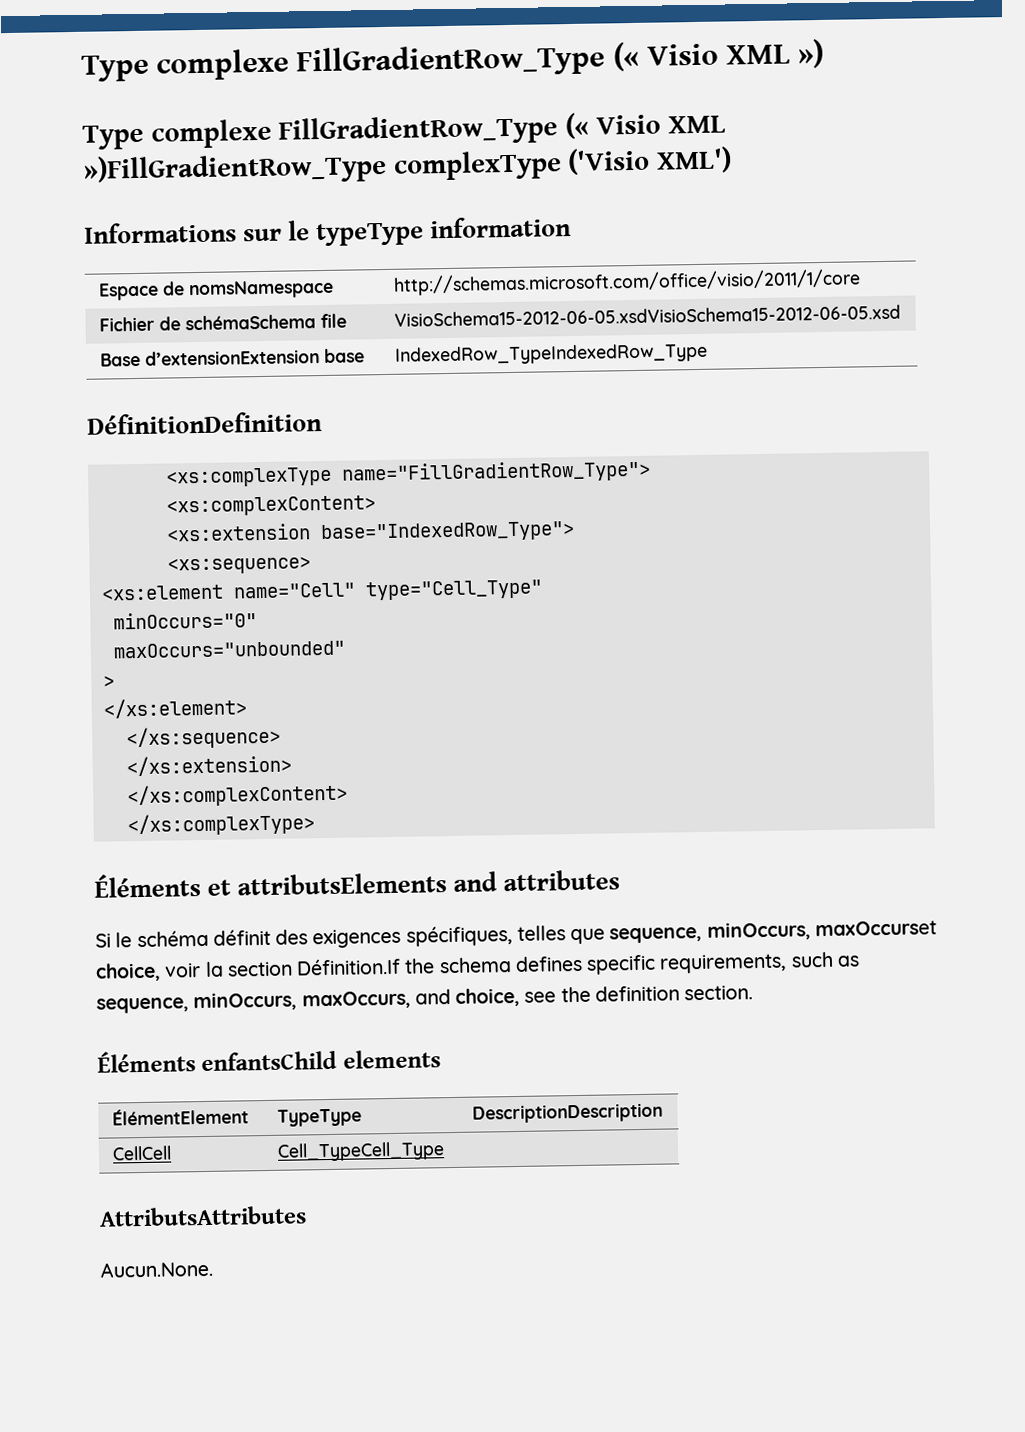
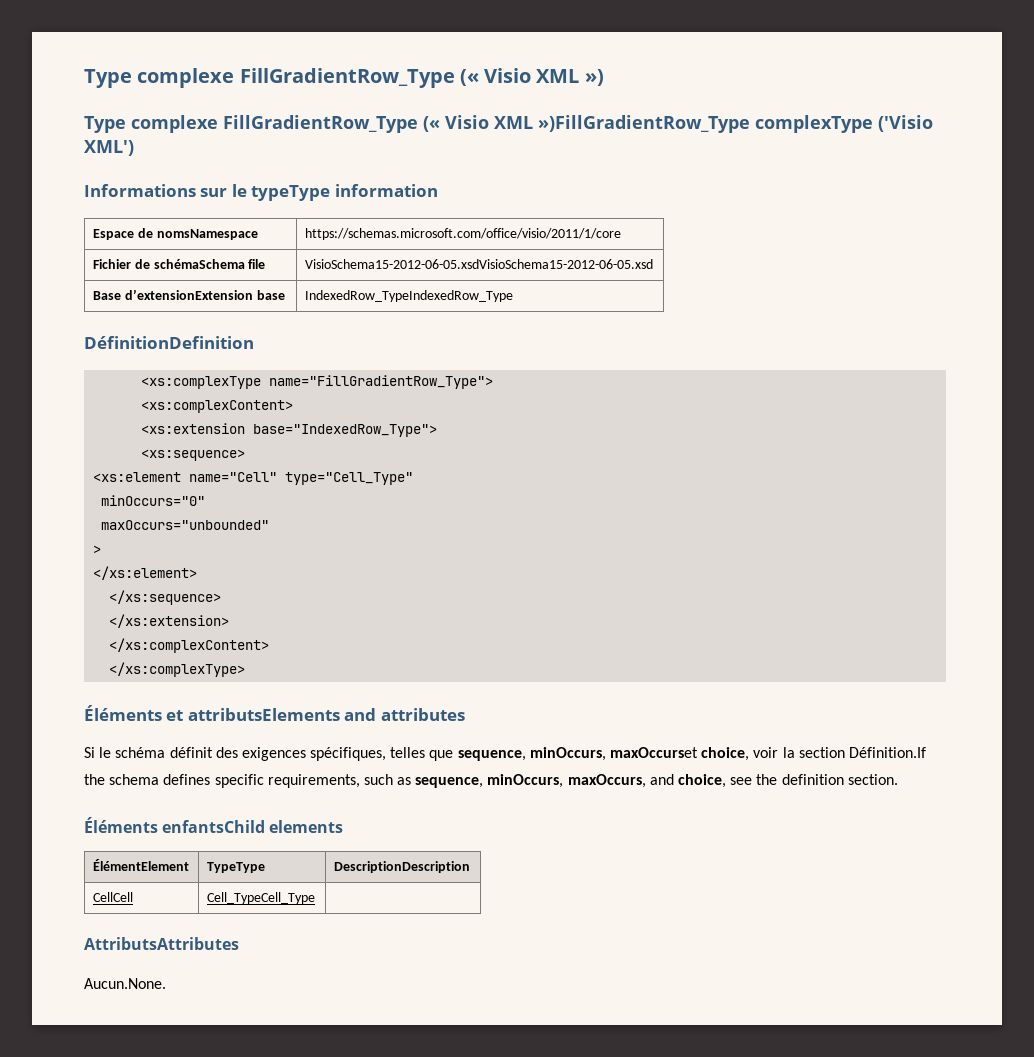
- Espace de nomsNamespace | http://schemas.microsoft.com/office/visio/2011/1/core
+ Espace de nomsNamespace | https://schemas.microsoft.com/office/visio/2011/1/core

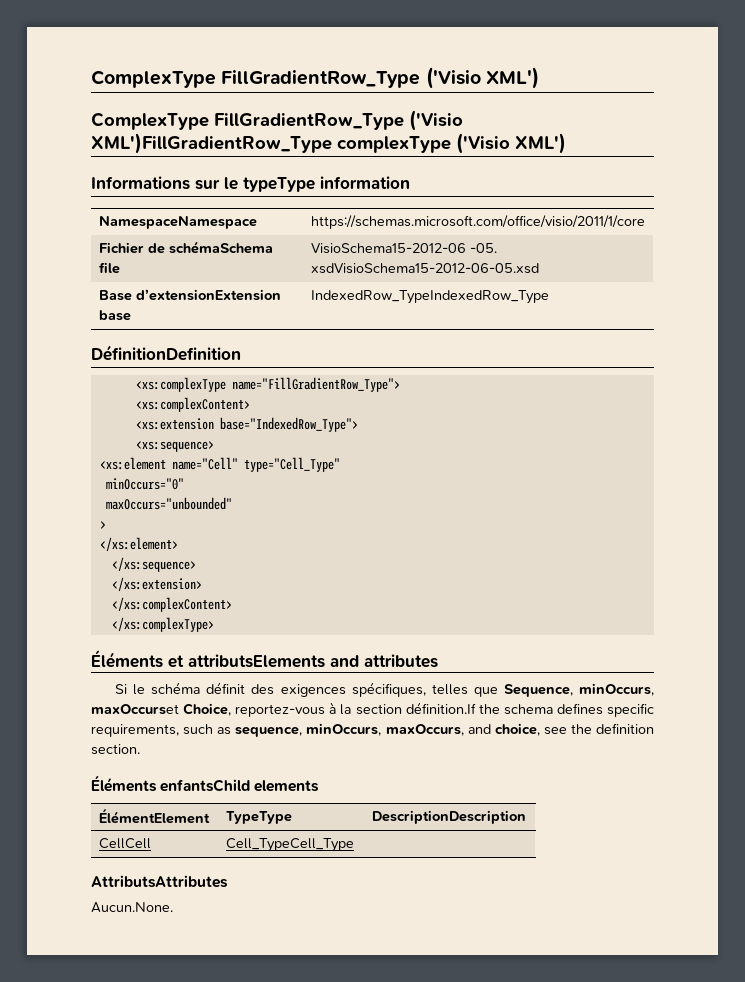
- Type complexe FillGradientRow_Type (« Visio XML »)
- Type complexe FillGradientRow_Type (« Visio XML »)FillGradientRow_Type complexType ('Visio XML')
+ ComplexType FillGradientRow_Type ('Visio XML')
+ ComplexType FillGradientRow_Type ('Visio XML')FillGradientRow_Type complexType ('Visio XML')
- Espace de nomsNamespace | https://schemas.microsoft.com/office/visio/2011/1/core
+ NamespaceNamespace | https://schemas.microsoft.com/office/visio/2011/1/core
- Fichier de schémaSchema file | VisioSchema15-2012-06-05.xsdVisioSchema15-2012-06-05.xsd
+ Fichier de schémaSchema file | VisioSchema15-2012-06 -05. xsdVisioSchema15-2012-06-05.xsd
- Si le schéma définit des exigences spécifiques, telles que sequence, minOccurs, maxOccurset choice, voir la section Définition.If the schema defines specific requirements, such as sequence, minOccurs, maxOccurs, and choice, see the definition section.
+ Si le schéma définit des exigences spécifiques, telles que Sequence, minOccurs, maxOccurset Choice, reportez-vous à la section définition.If the schema defines specific requirements, such as sequence, minOccurs, maxOccurs, and choice, see the definition section.

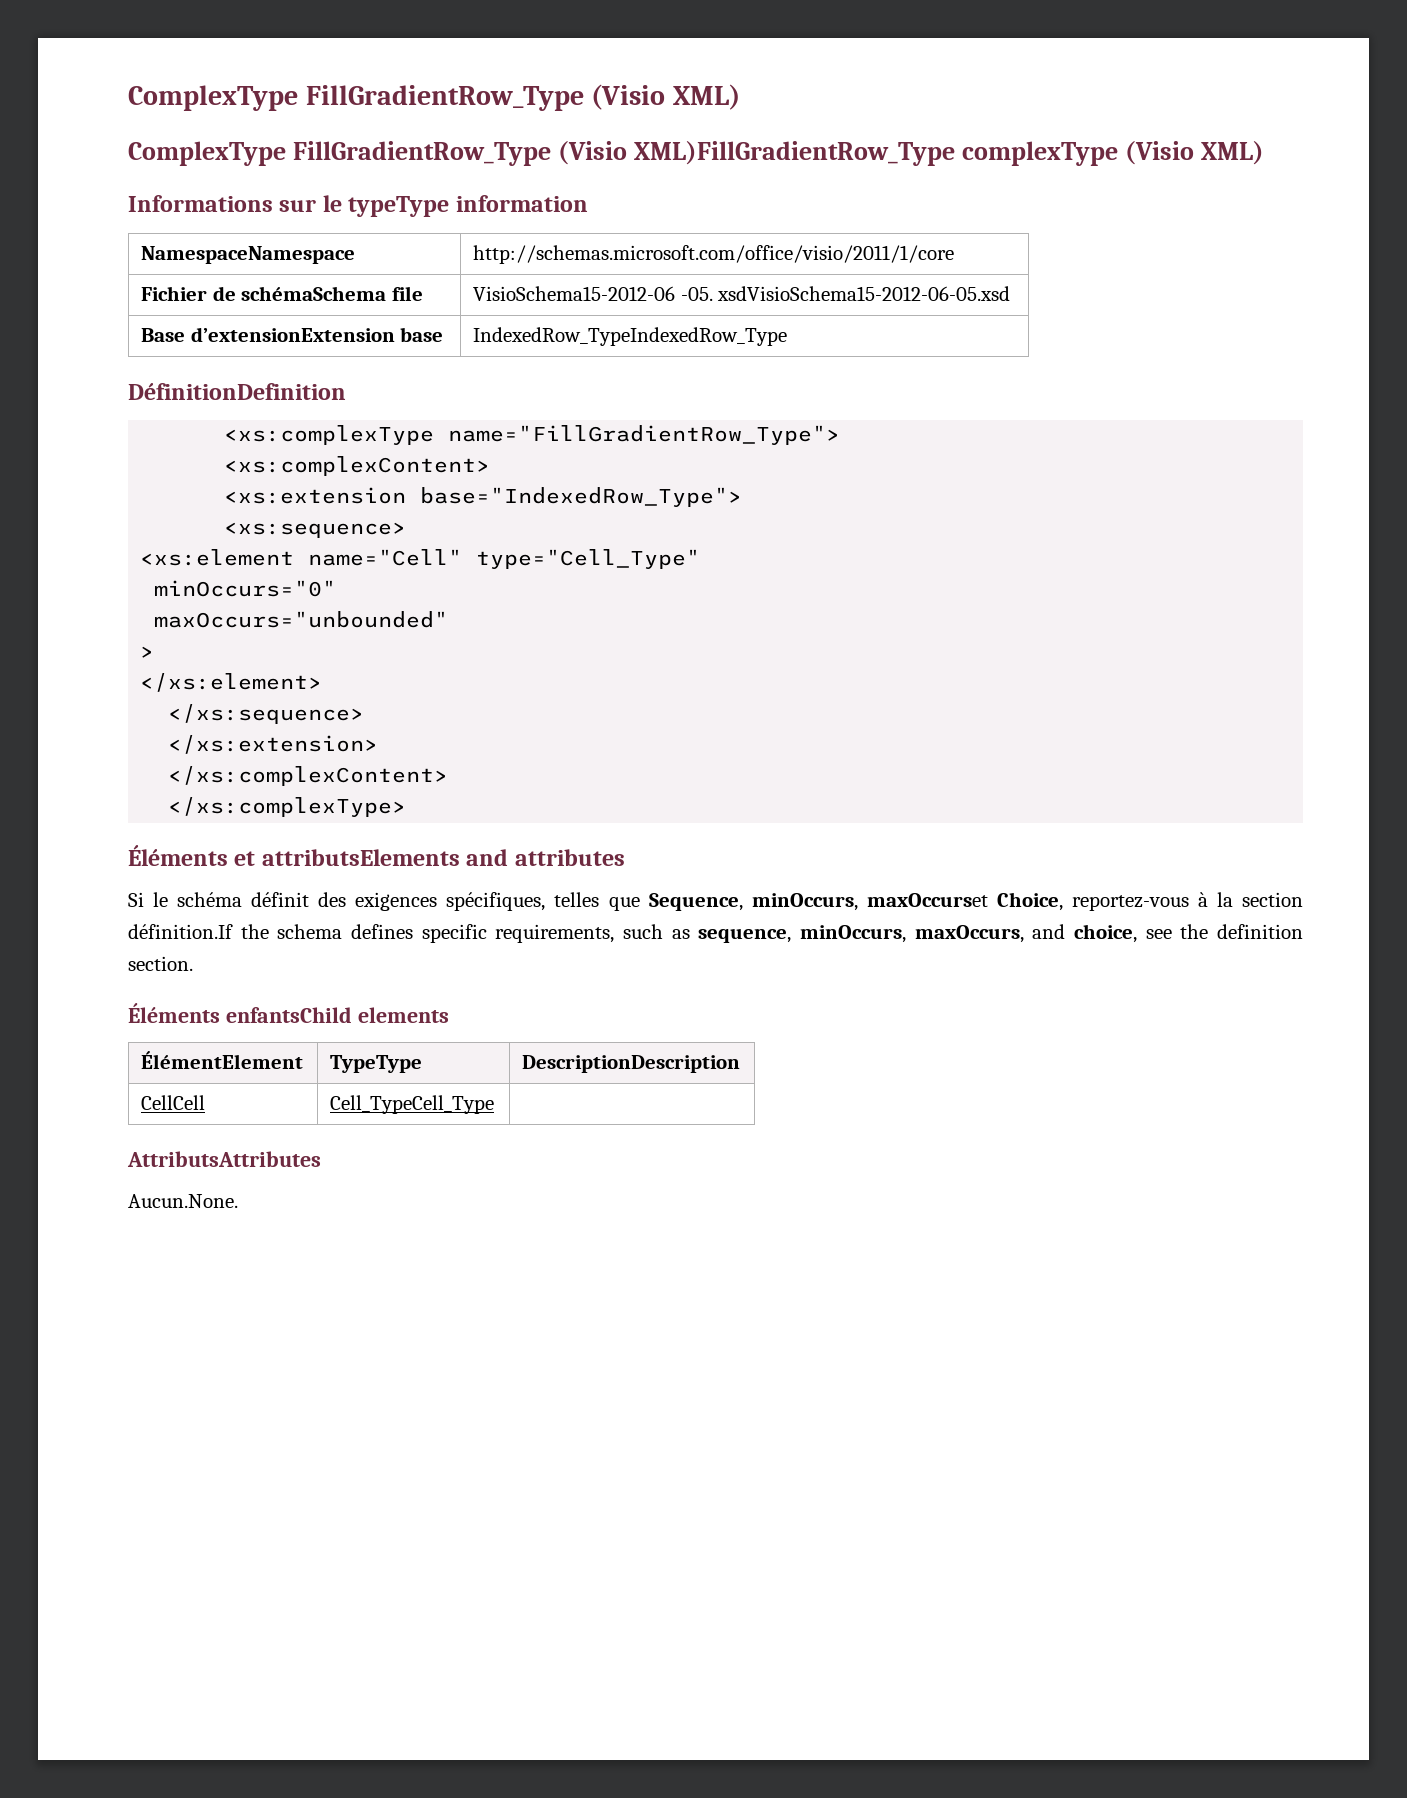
- ComplexType FillGradientRow_Type ('Visio XML')
- ComplexType FillGradientRow_Type ('Visio XML')FillGradientRow_Type complexType ('Visio XML')
+ ComplexType FillGradientRow_Type (Visio XML)
+ ComplexType FillGradientRow_Type (Visio XML)FillGradientRow_Type complexType (Visio XML)
- NamespaceNamespace | https://schemas.microsoft.com/office/visio/2011/1/core
+ NamespaceNamespace | http://schemas.microsoft.com/office/visio/2011/1/core

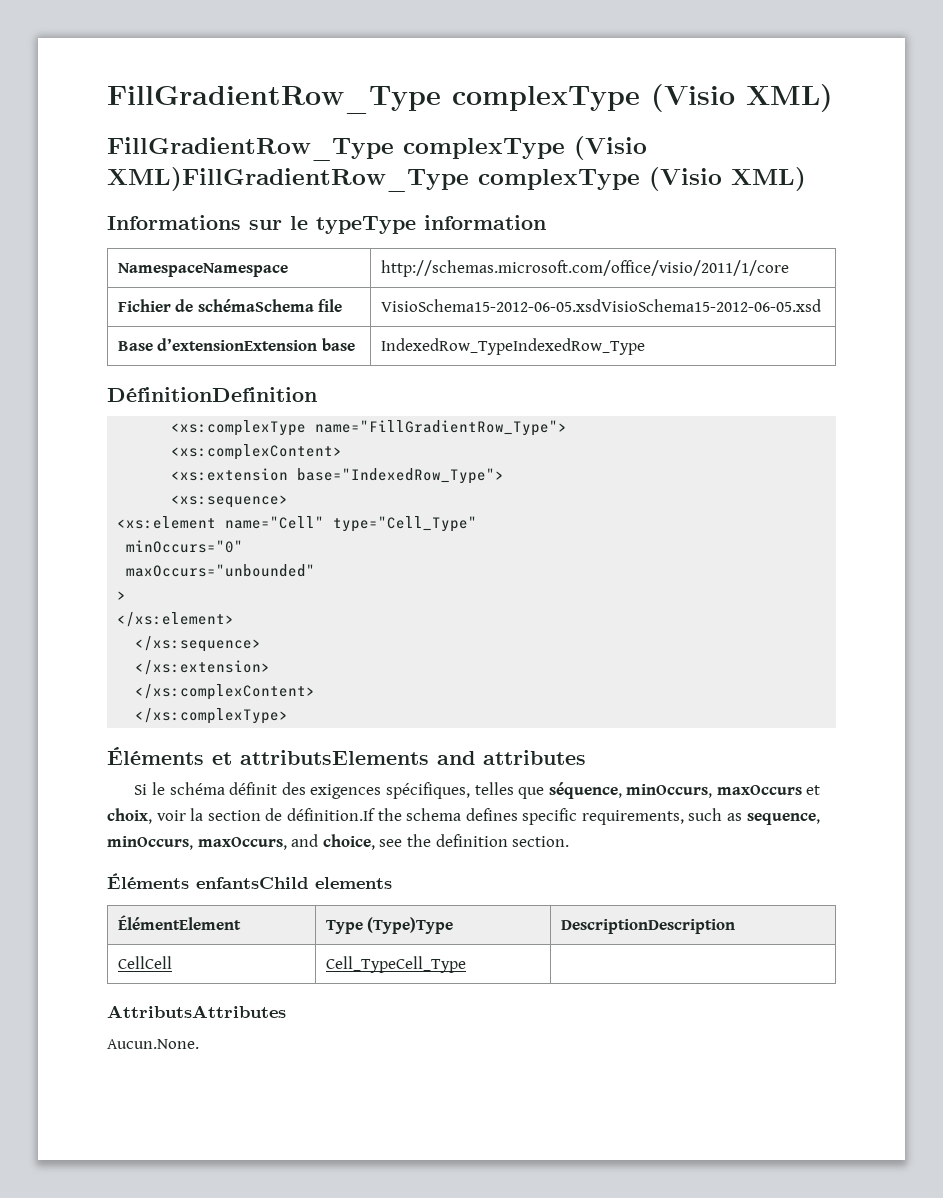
- ComplexType FillGradientRow_Type (Visio XML)
- ComplexType FillGradientRow_Type (Visio XML)FillGradientRow_Type complexType (Visio XML)
+ FillGradientRow_Type complexType (Visio XML)
+ FillGradientRow_Type complexType (Visio XML)FillGradientRow_Type complexType (Visio XML)
- Fichier de schémaSchema file | VisioSchema15-2012-06 -05. xsdVisioSchema15-2012-06-05.xsd
+ Fichier de schémaSchema file | VisioSchema15-2012-06-05.xsdVisioSchema15-2012-06-05.xsd
- Si le schéma définit des exigences spécifiques, telles que Sequence, minOccurs, maxOccurset Choice, reportez-vous à la section définition.If the schema defines specific requirements, such as sequence, minOccurs, maxOccurs, and choice, see the definition section.
+ Si le schéma définit des exigences spécifiques, telles que séquence, minOccurs, maxOccurs et choix, voir la section de définition.If the schema defines specific requirements, such as sequence, minOccurs, maxOccurs, and choice, see the definition section.
- ÉlémentElement | TypeType | DescriptionDescription
+ ÉlémentElement | Type (Type)Type | DescriptionDescription

